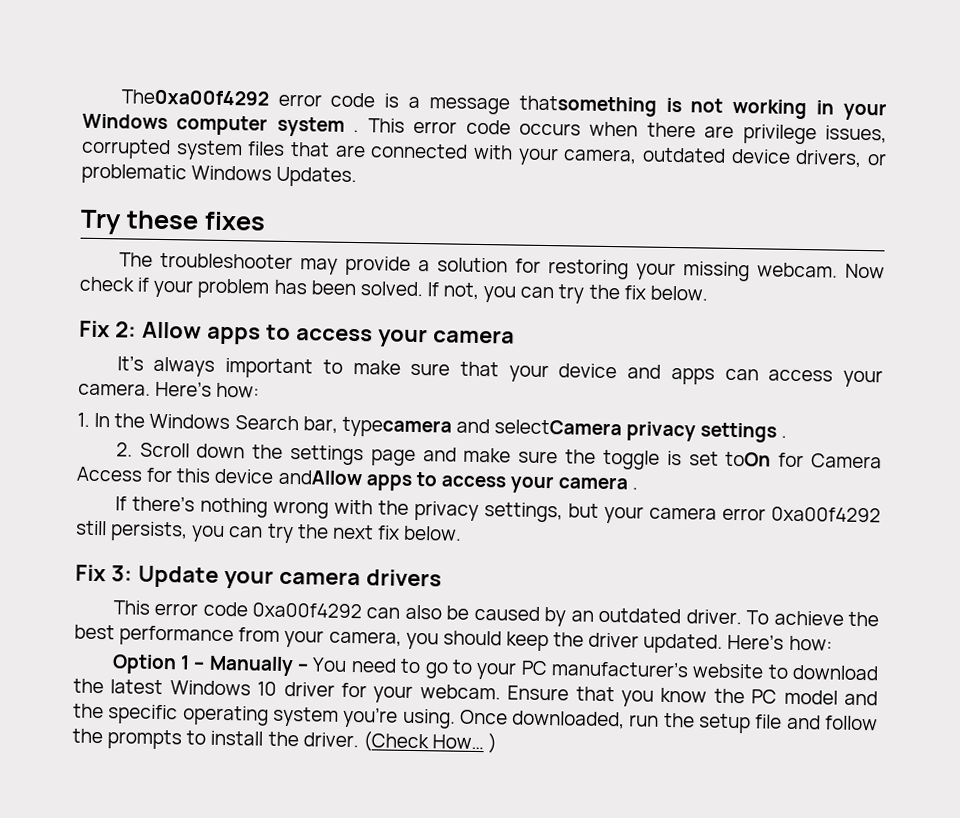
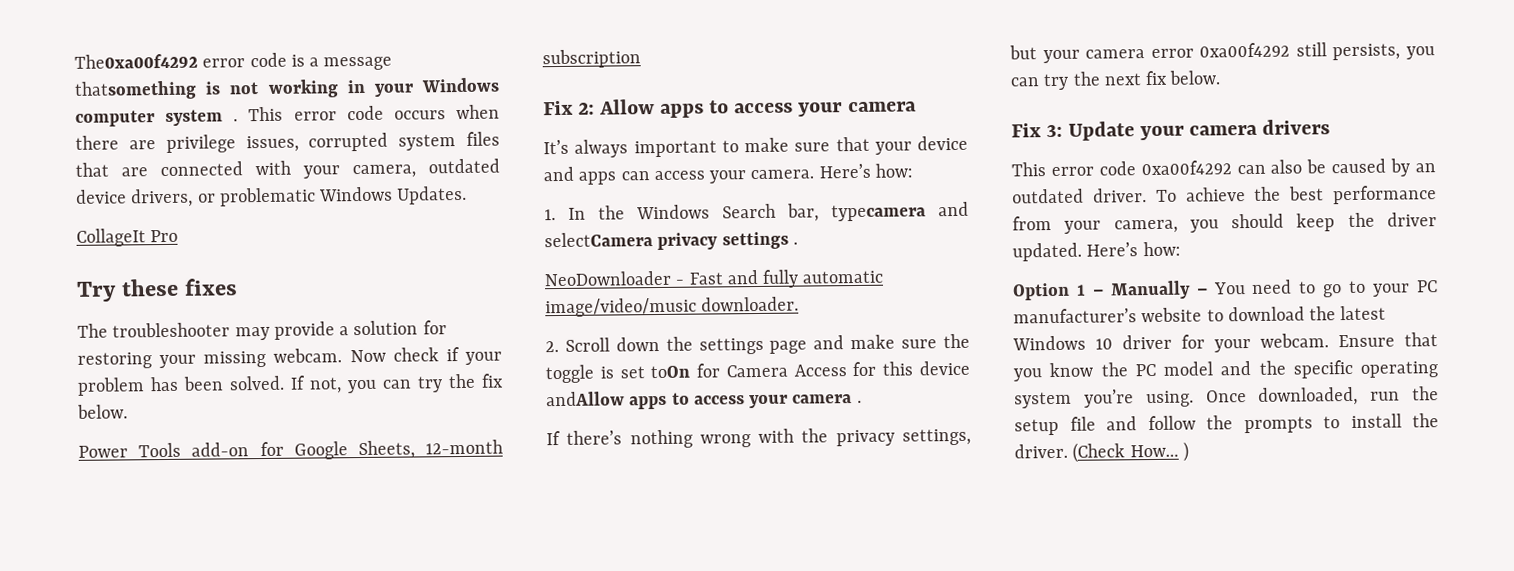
+ CollageIt Pro
+ Power Tools add-on for Google Sheets, 12-month subscription
+ NeoDownloader - Fast and fully automatic image/video/music downloader.

